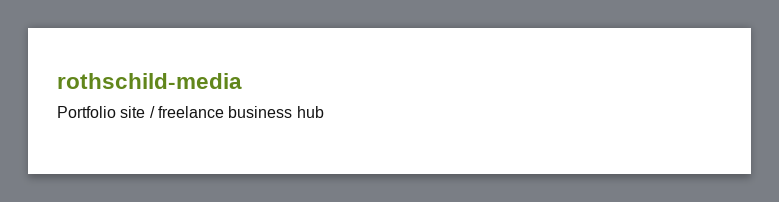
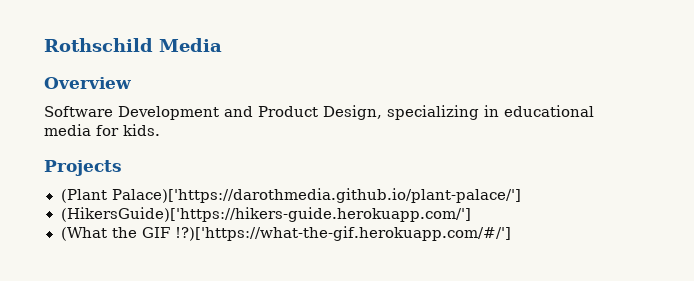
- rothschild-media
- Portfolio site / freelance business hub
+ Rothschild Media
+ Overview
+ Software Development and Product Design, specializing in educational media for kids.
+ Projects
+ (Plant Palace)['https://darothmedia.github.io/plant-palace/']
+ (HikersGuide)['https://hikers-guide.herokuapp.com/']
+ (What the GIF !?)['https://what-the-gif.herokuapp.com/#/']

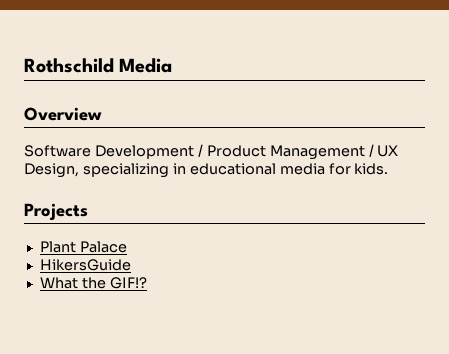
- Software Development and Product Design, specializing in educational media for kids.
+ Software Development / Product Management / UX Design, specializing in educational media for kids.
- (Plant Palace)['https://darothmedia.github.io/plant-palace/']
- (HikersGuide)['https://hikers-guide.herokuapp.com/']
- (What the GIF !?)['https://what-the-gif.herokuapp.com/#/']
+ Plant Palace
+ HikersGuide
+ What the GIF!?

